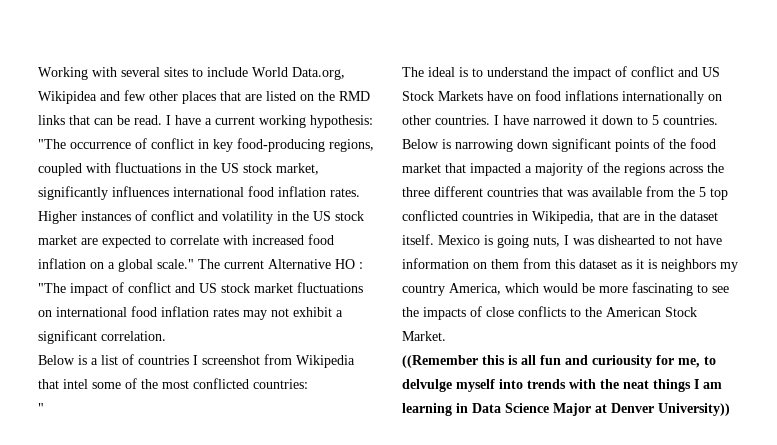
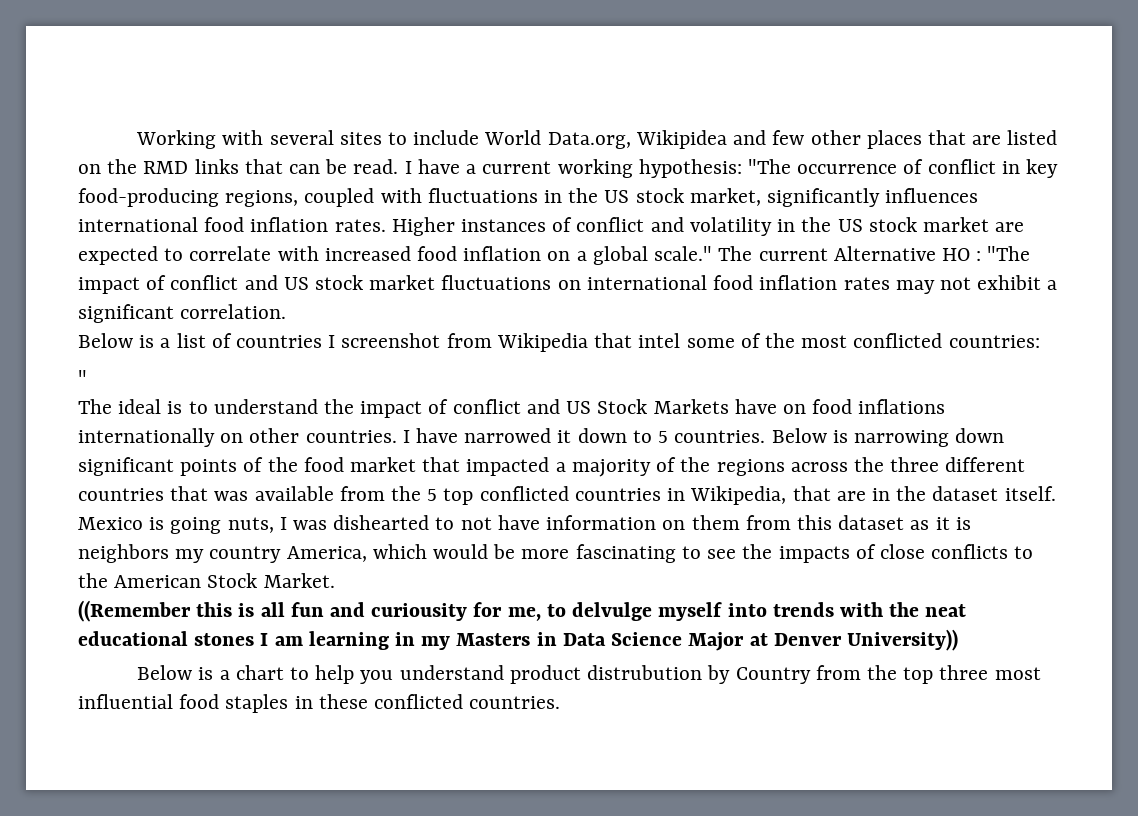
- ((Remember this is all fun and curiousity for me, to delvulge myself into trends with the neat things I am learning in Data Science Major at Denver University))
+ ((Remember this is all fun and curiousity for me, to delvulge myself into trends with the neat educational stones I am learning in my Masters in Data Science Major at Denver University))
+ Below is a chart to help you understand product distrubution by Country from the top three most influential food staples in these conflicted countries.

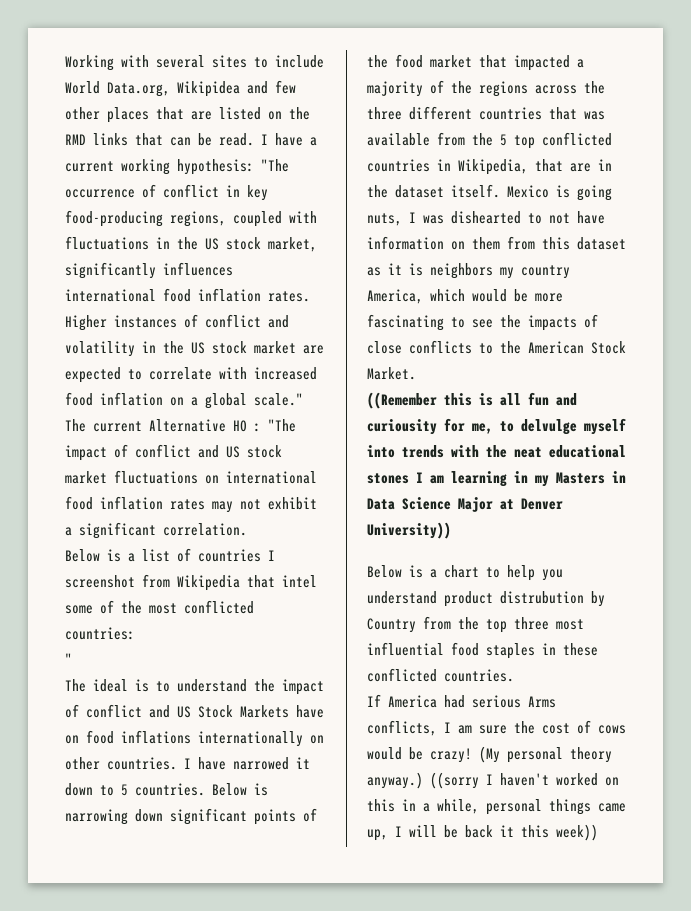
+ If America had serious Arms conflicts, I am sure the cost of cows would be crazy! (My personal theory anyway.) ((sorry I haven't worked on this in a while, personal things came up, I will be back it this week))

